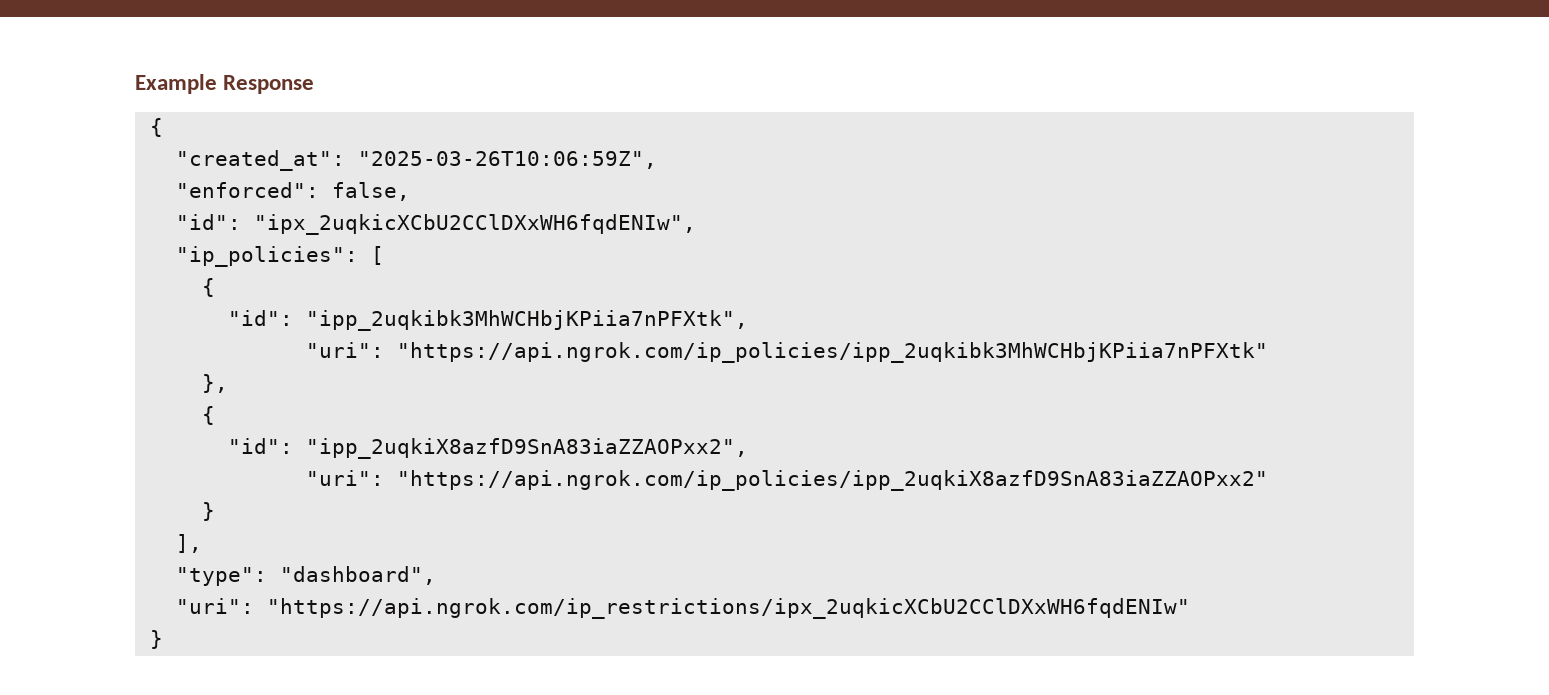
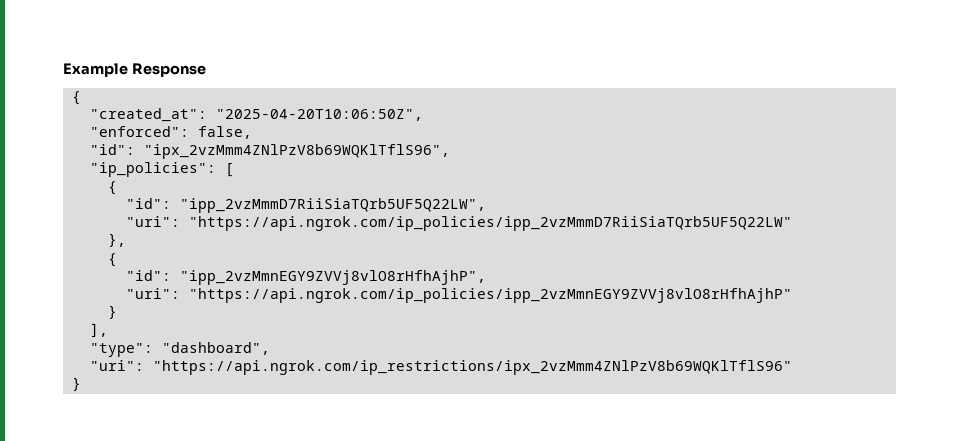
- "created_at": "2025-03-26T10:06:59Z",
+ "created_at": "2025-04-20T10:06:50Z",
- "id": "ipx_2uqkicXCbU2CClDXxWH6fqdENIw",
+ "id": "ipx_2vzMmm4ZNlPzV8b69WQKlTflS96",
- "id": "ipp_2uqkibk3MhWCHbjKPiia7nPFXtk",
- "uri": "https://api.ngrok.com/ip_policies/ipp_2uqkibk3MhWCHbjKPiia7nPFXtk"
+ "id": "ipp_2vzMmmD7RiiSiaTQrb5UF5Q22LW",
+ "uri": "https://api.ngrok.com/ip_policies/ipp_2vzMmmD7RiiSiaTQrb5UF5Q22LW"
- "id": "ipp_2uqkiX8azfD9SnA83iaZZAOPxx2",
- "uri": "https://api.ngrok.com/ip_policies/ipp_2uqkiX8azfD9SnA83iaZZAOPxx2"
+ "id": "ipp_2vzMmnEGY9ZVVj8vlO8rHfhAjhP",
+ "uri": "https://api.ngrok.com/ip_policies/ipp_2vzMmnEGY9ZVVj8vlO8rHfhAjhP"
- "uri": "https://api.ngrok.com/ip_restrictions/ipx_2uqkicXCbU2CClDXxWH6fqdENIw"
+ "uri": "https://api.ngrok.com/ip_restrictions/ipx_2vzMmm4ZNlPzV8b69WQKlTflS96"

